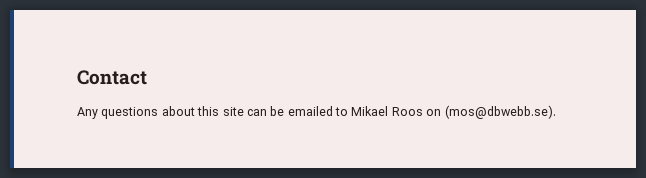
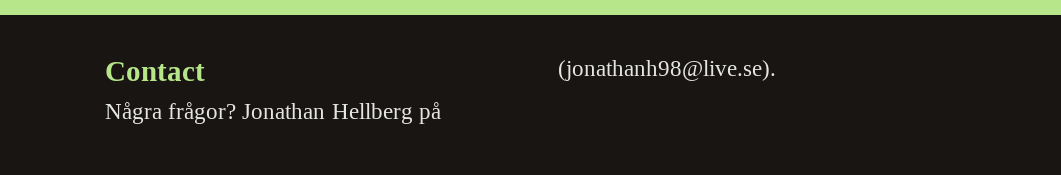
- Any questions about this site can be emailed to Mikael Roos on (mos@dbwebb.se).
+ Några frågor? Jonathan Hellberg på (jonathanh98@live.se).

